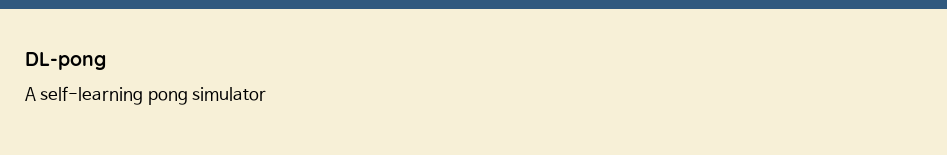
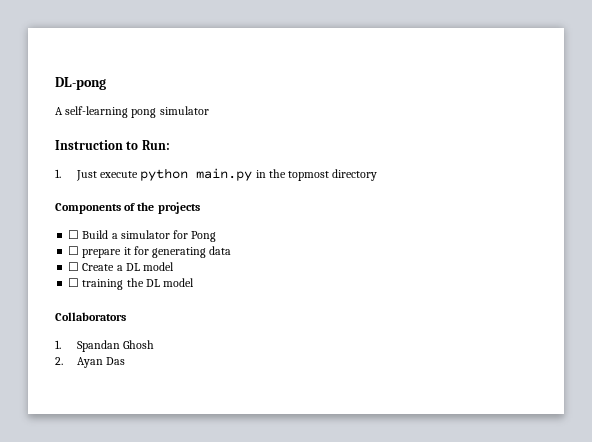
+ Instruction to Run:
+ 1. Just execute python main.py in the topmost directory
+ Components of the projects
+ ☐ Build a simulator for Pong
+ ☐ prepare it for generating data
+ ☐ Create a DL model
+ ☐ training the DL model
+ Collaborators
+ 1. Spandan Ghosh
+ 2. Ayan Das

